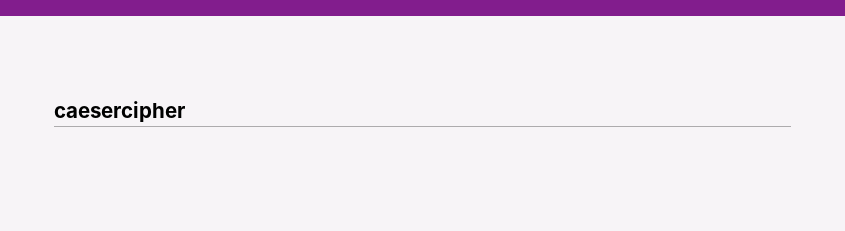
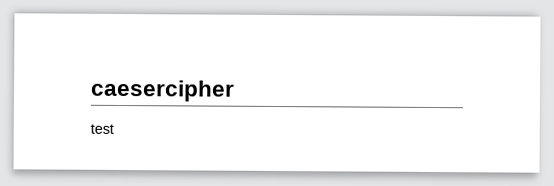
+ test

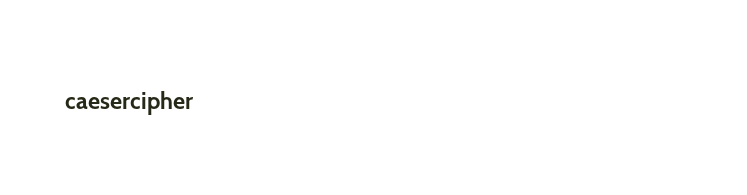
- test

